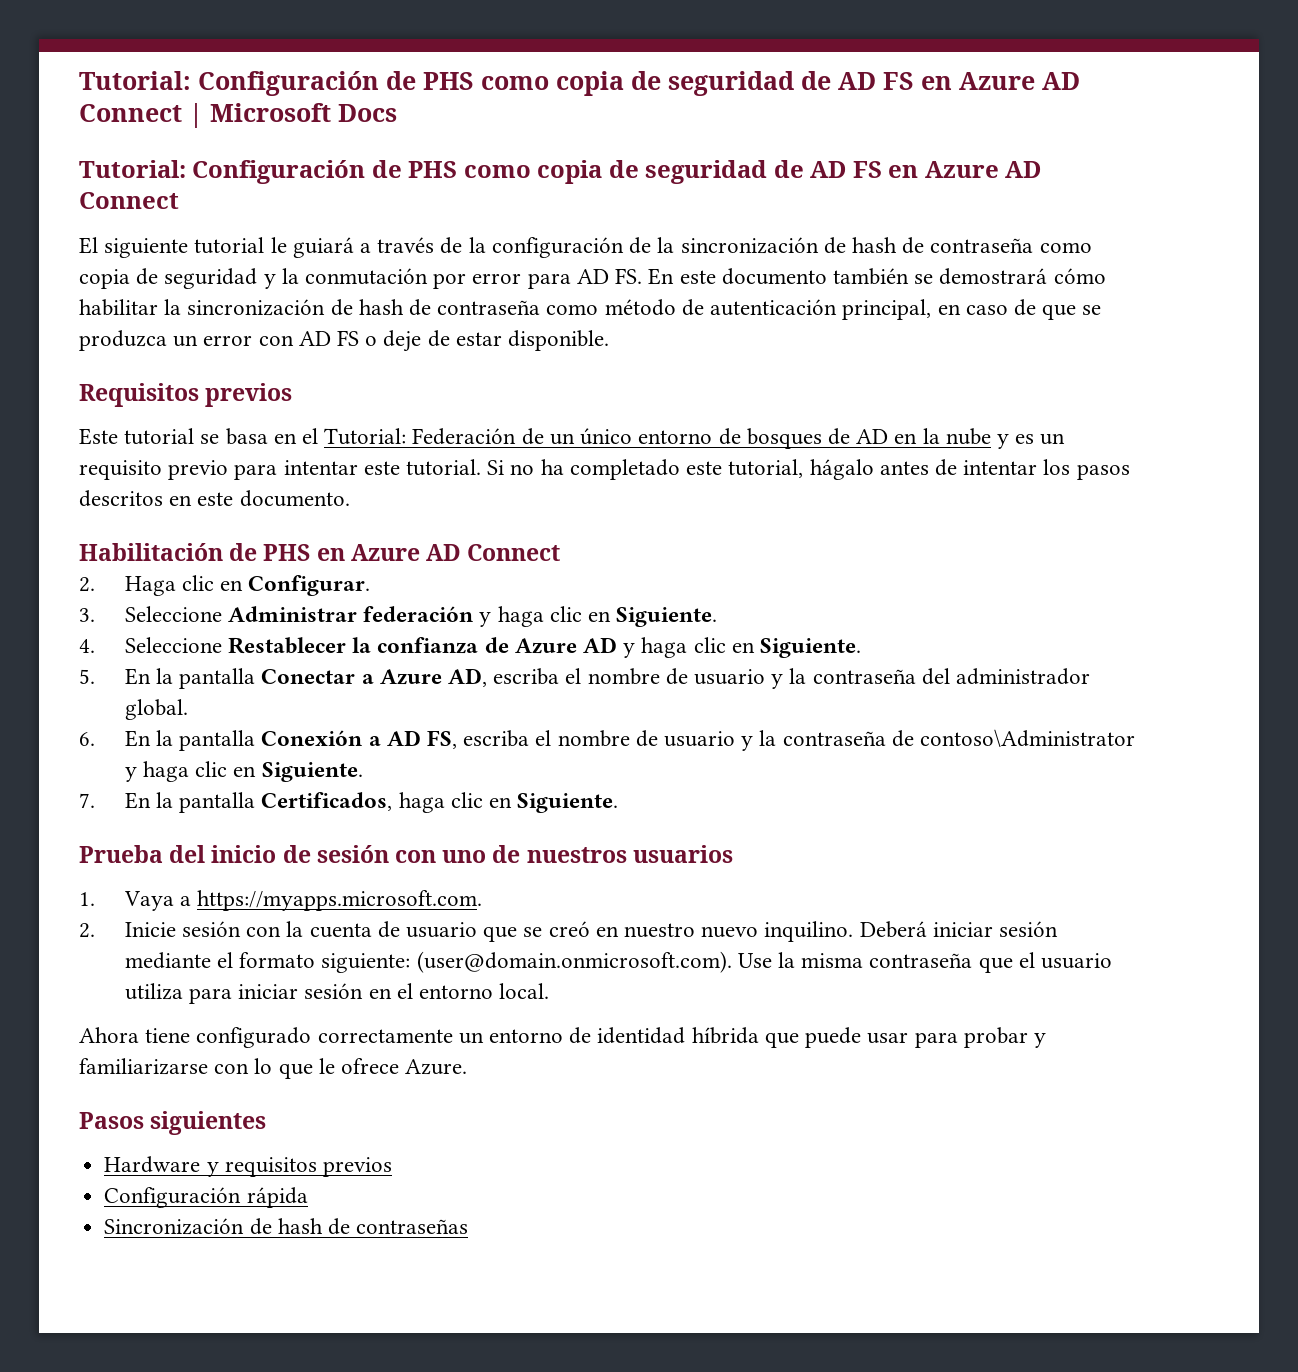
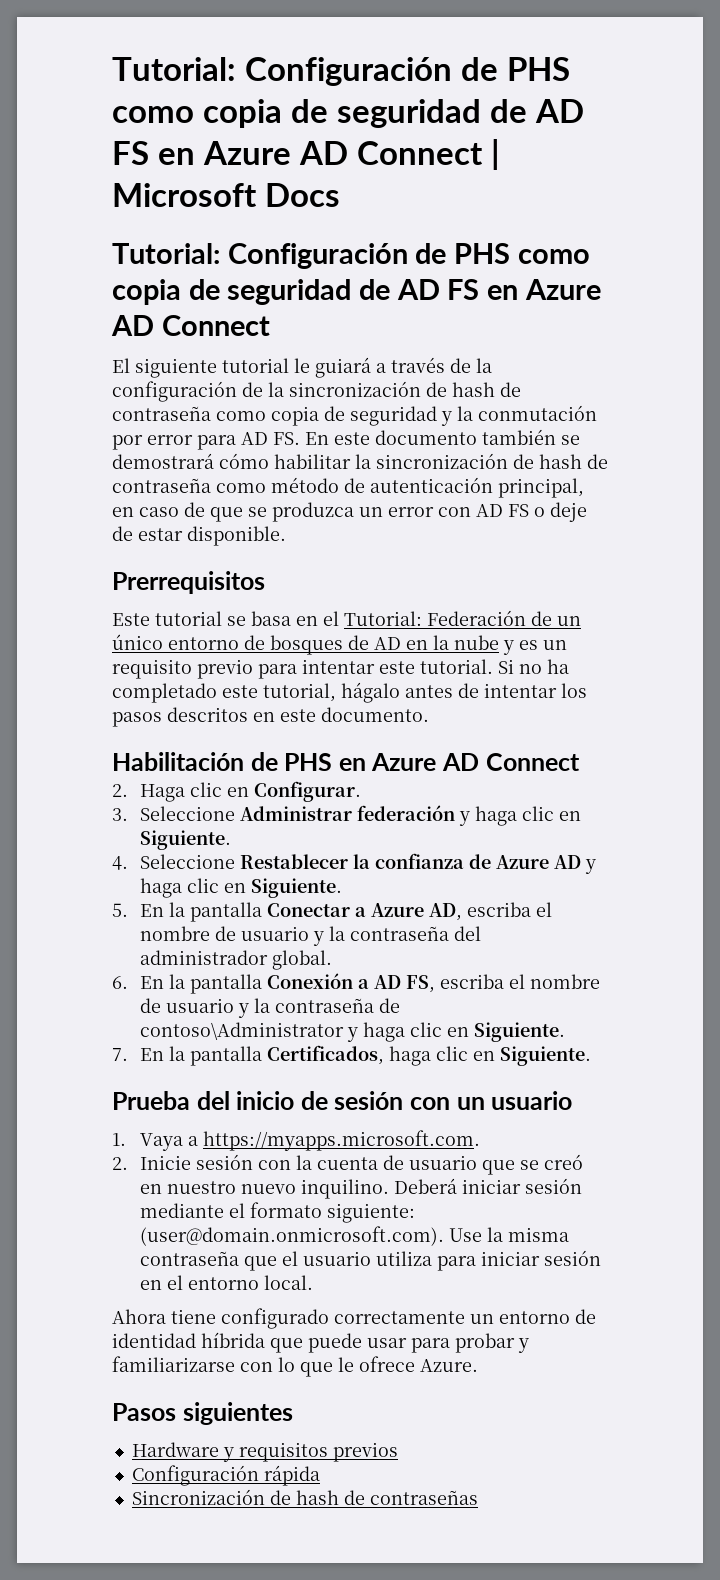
- Requisitos previos
+ Prerrequisitos
- Prueba del inicio de sesión con uno de nuestros usuarios
+ Prueba del inicio de sesión con un usuario

